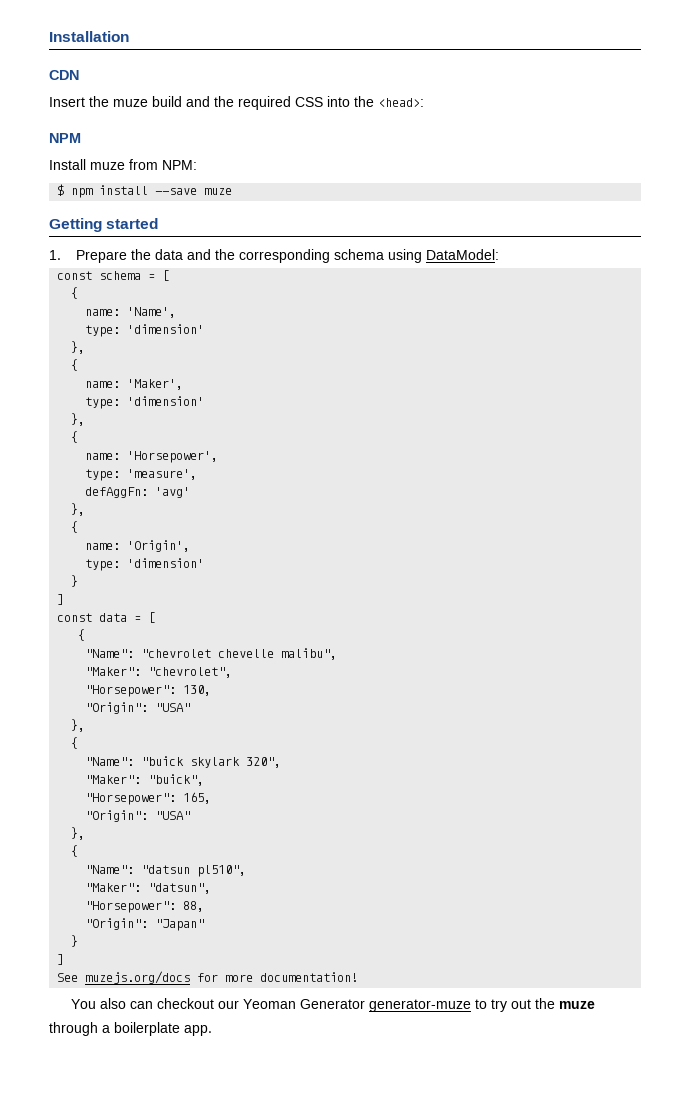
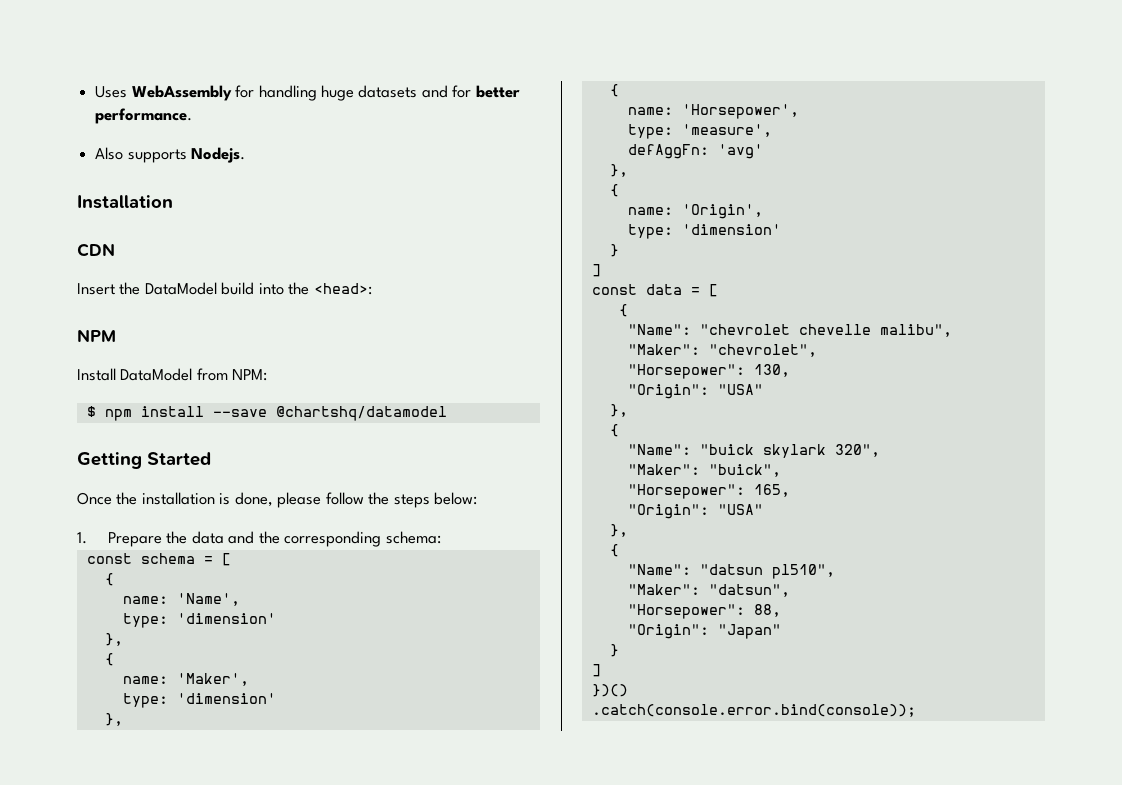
+ Uses WebAssembly for handling huge datasets and for better performance.
+ Also supports Nodejs.
  Installation
  CDN
- Insert the muze build and the required CSS into the <head>:
+ Insert the DataModel build into the <head>:
- Install muze from NPM:
+ Install DataModel from NPM:
- $ npm install --save muze
+ $ npm install --save @chartshq/datamodel
- Getting started
+ Getting Started
+ Once the installation is done, please follow the steps below:
- 1. Prepare the data and the corresponding schema using DataModel:
+ 1. Prepare the data and the corresponding schema:
- See muzejs.org/docs for more documentation!
- You also can checkout our Yeoman Generator generator-muze to try out the muze through a boilerplate app.
+ })()
+ .catch(console.error.bind(console));

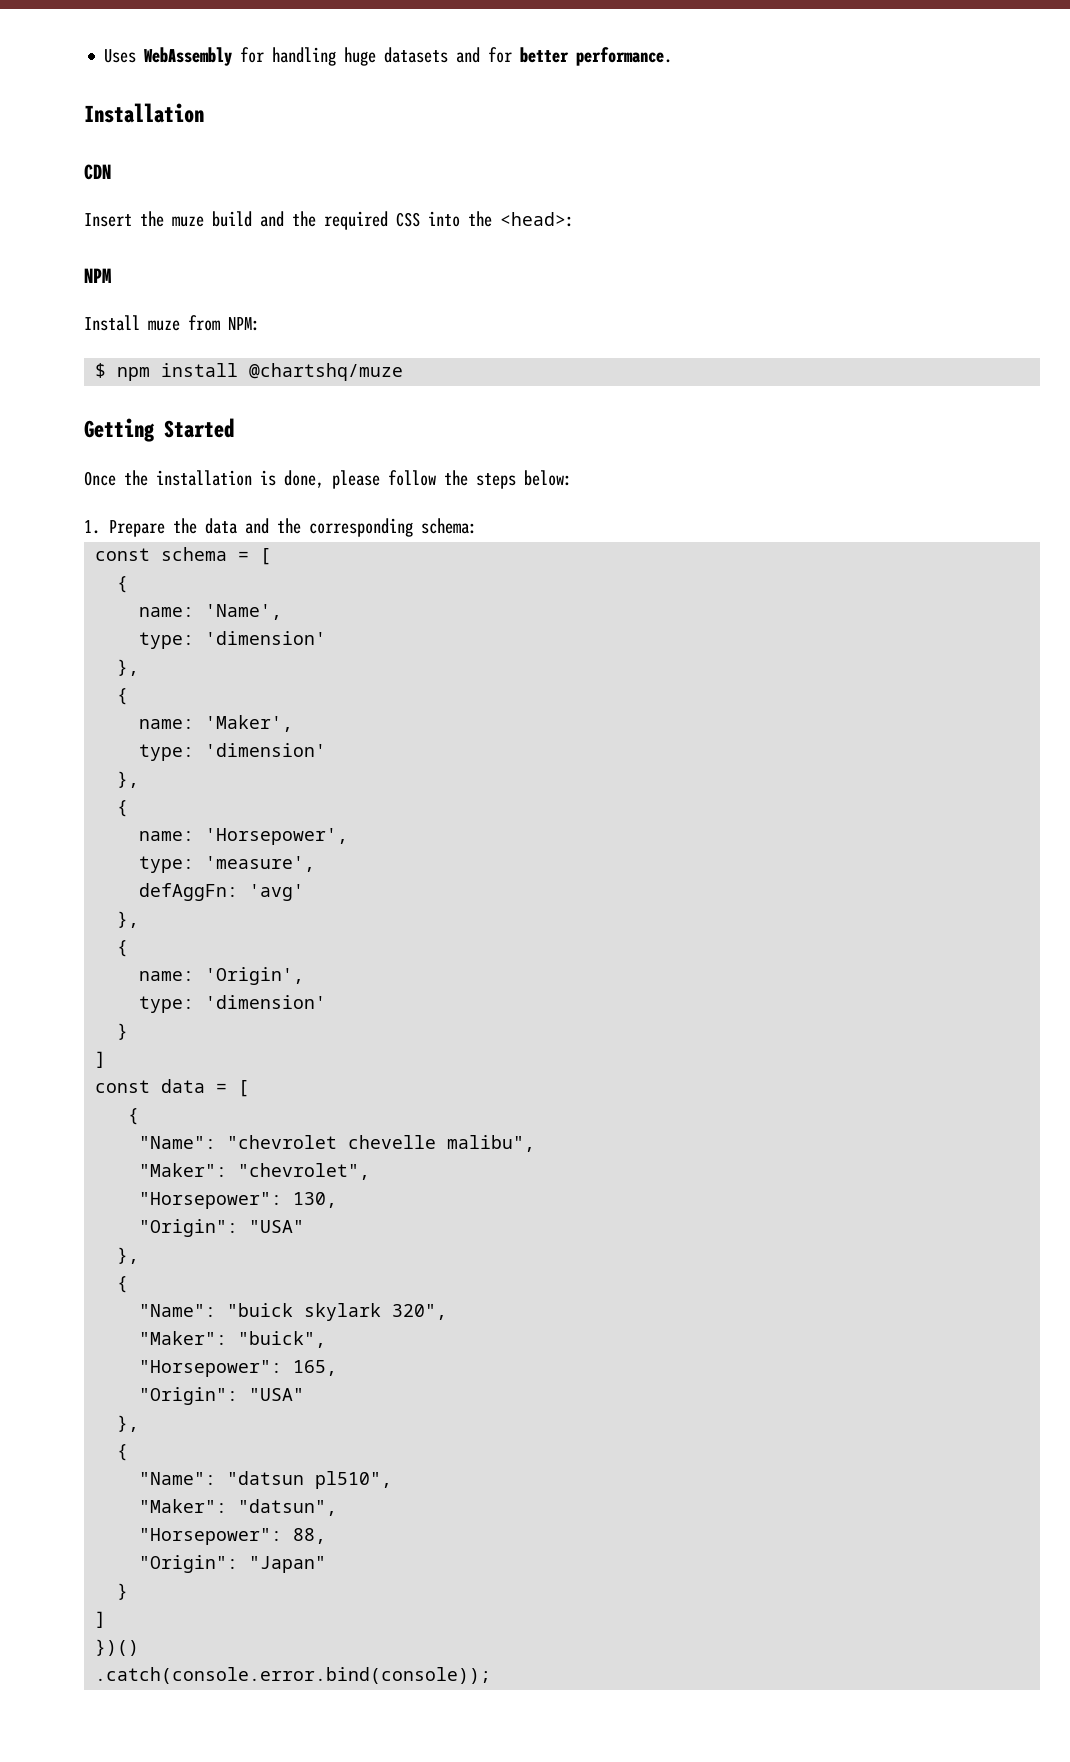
- Also supports Nodejs.
- Insert the DataModel build into the <head>:
+ Insert the muze build and the required CSS into the <head>:
- Install DataModel from NPM:
+ Install muze from NPM:
- $ npm install --save @chartshq/datamodel
+ $ npm install @chartshq/muze

